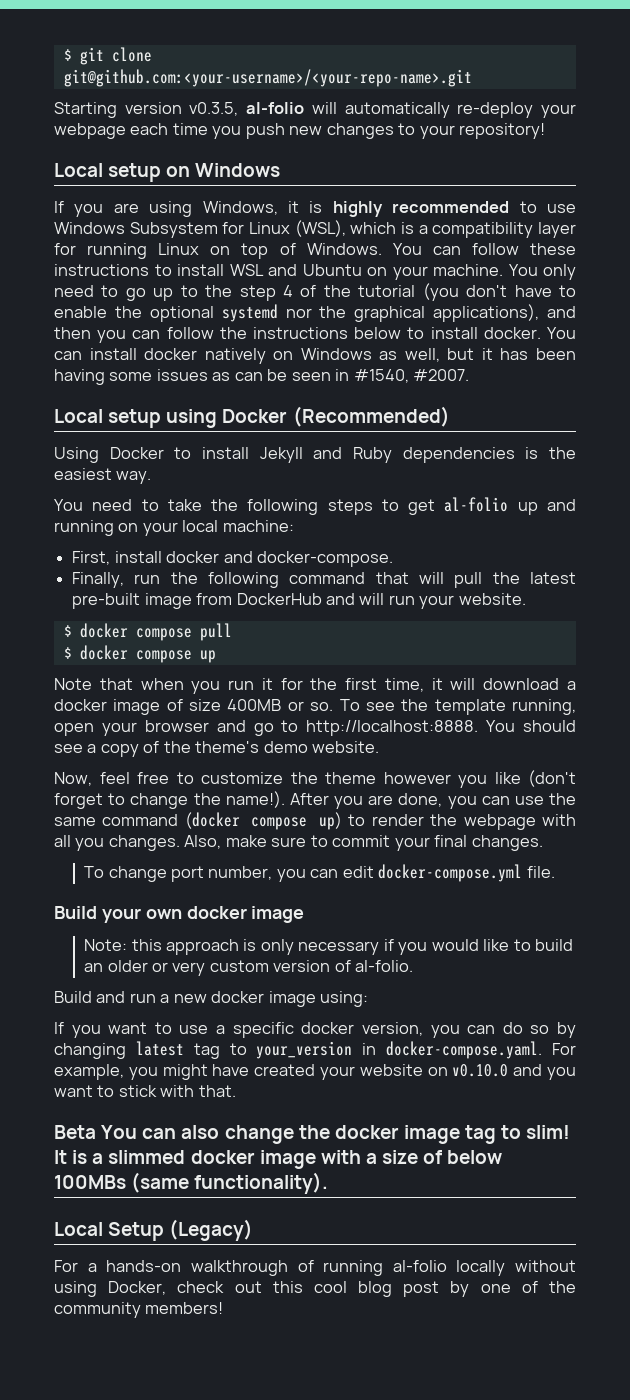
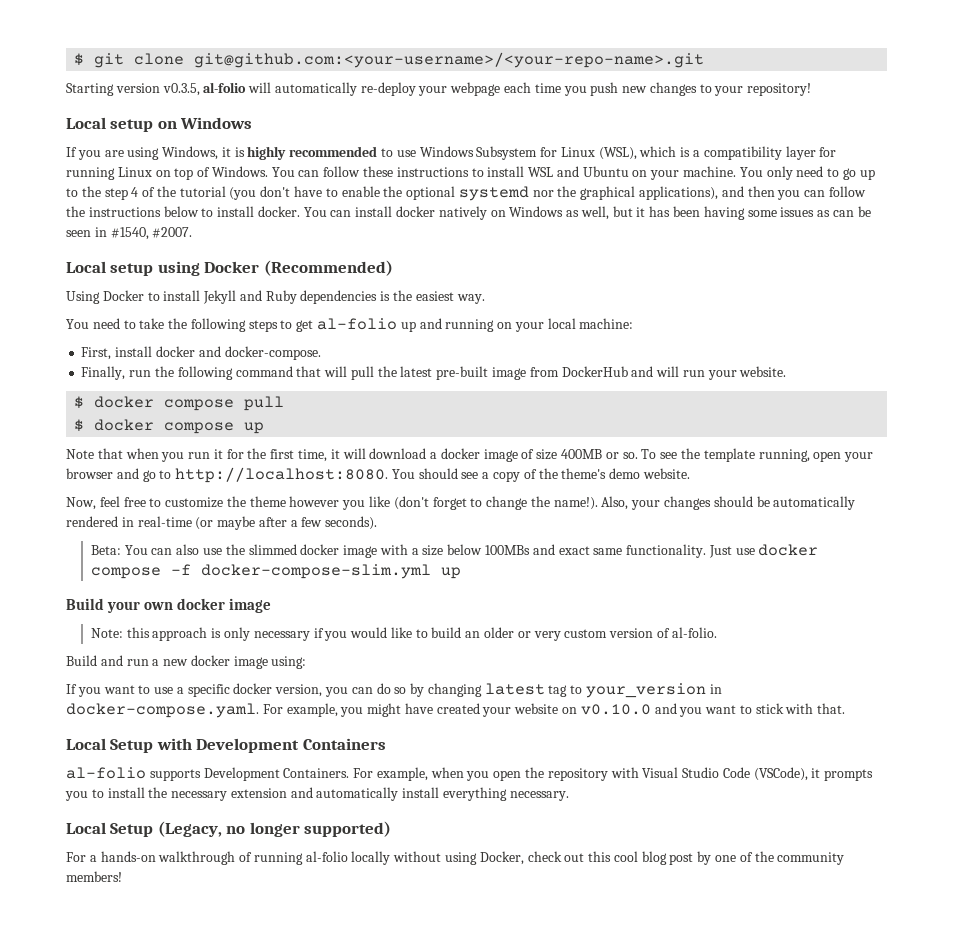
- To see the template running, open your browser and go to http://localhost:8888.
+ To see the template running, open your browser and go to http://localhost:8080.
- After you are done, you can use the same command (docker compose up) to render the webpage with all you changes. Also, make sure to commit your final changes.
- To change port number, you can edit docker-compose.yml file.
+ Also, your changes should be automatically rendered in real-time (or maybe after a few seconds).
+ Beta: You can also use the slimmed docker image with a size below 100MBs and exact same functionality. Just use docker compose -f docker-compose-slim.yml up
- Beta You can also change the docker image tag to slim! It is a slimmed docker image with a size of below 100MBs (same functionality).
- Local Setup (Legacy)
+ Local Setup with Development Containers
+ al-folio supports Development Containers. For example, when you open the repository with Visual Studio Code (VSCode), it prompts you to install the necessary extension and automatically install everything necessary.
+ Local Setup (Legacy, no longer supported)

